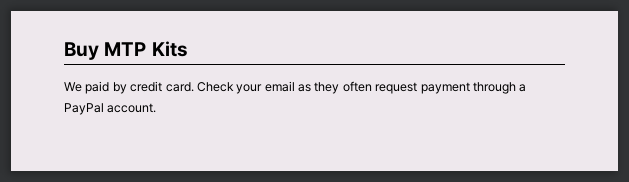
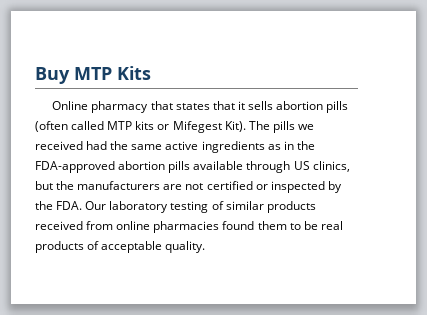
- We paid by credit card. Check your email as they often request payment through a PayPal account.
+ Online pharmacy that states that it sells abortion pills (often called MTP kits or Mifegest Kit). The pills we received had the same active ingredients as in the FDA-approved abortion pills available through US clinics, but the manufacturers are not certified or inspected by the FDA. Our laboratory testing of similar products received from online pharmacies found them to be real products of acceptable quality.

